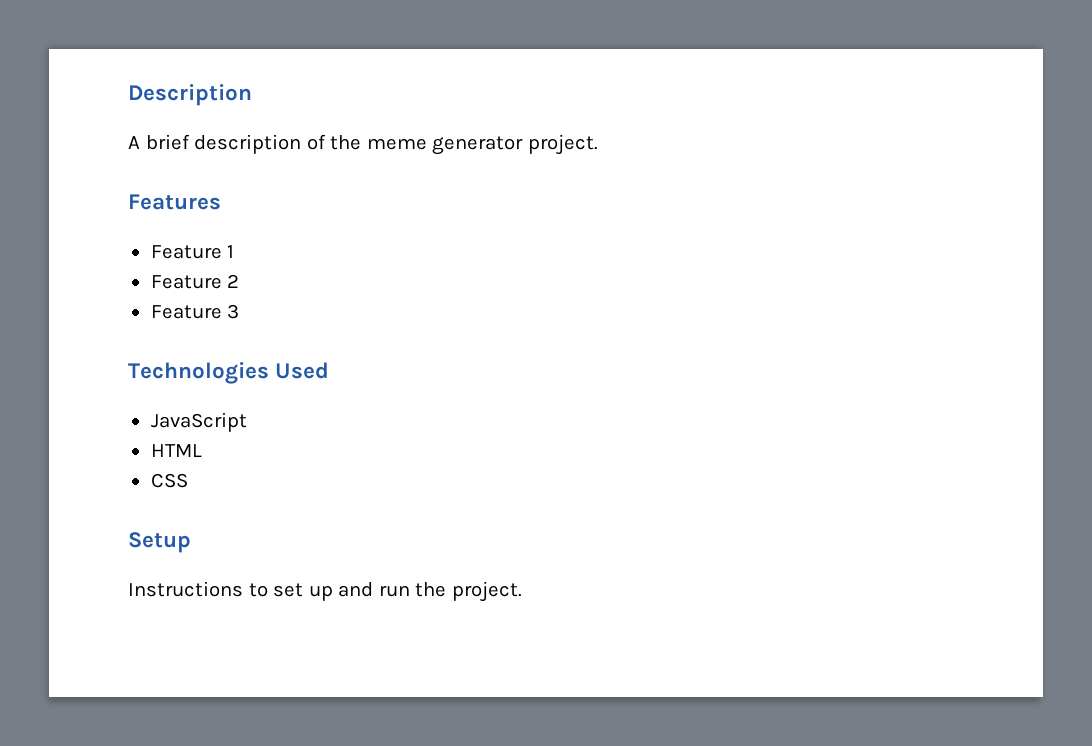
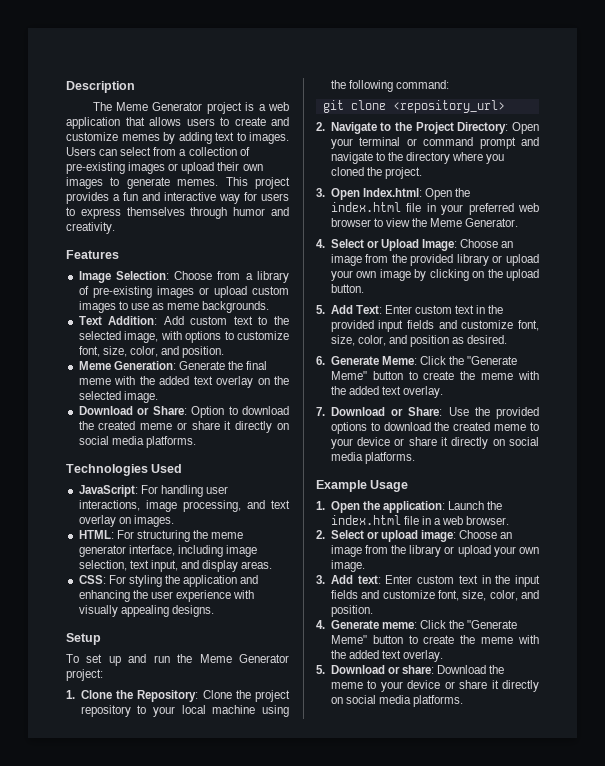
- A brief description of the meme generator project.
+ The Meme Generator project is a web application that allows users to create and customize memes by adding text to images. Users can select from a collection of pre-existing images or upload their own images to generate memes. This project provides a fun and interactive way for users to express themselves through humor and creativity.
  Features
- Feature 1
- Feature 2
- Feature 3
+ Image Selection: Choose from a library of pre-existing images or upload custom images to use as meme backgrounds.
+ Text Addition: Add custom text to the selected image, with options to customize font, size, color, and position.
+ Meme Generation: Generate the final meme with the added text overlay on the selected image.
+ Download or Share: Option to download the created meme or share it directly on social media platforms.
  Technologies Used
- JavaScript
- HTML
- CSS
+ JavaScript: For handling user interactions, image processing, and text overlay on images.
+ HTML: For structuring the meme generator interface, including image selection, text input, and display areas.
+ CSS: For styling the application and enhancing the user experience with visually appealing designs.
- Instructions to set up and run the project.
+ To set up and run the Meme Generator project:
+ 1. Clone the Repository: Clone the project repository to your local machine using the following command:
+ git clone <repository_url>
+ 2. Navigate to the Project Directory: Open your terminal or command prompt and navigate to the directory where you cloned the project.
+ 3. Open Index.html: Open the index.html file in your preferred web browser to view the Meme Generator.
+ 4. Select or Upload Image: Choose an image from the provided library or upload your own image by clicking on the upload button.
+ 5. Add Text: Enter custom text in the provided input fields and customize font, size, color, and position as desired.
+ 6. Generate Meme: Click the "Generate Meme" button to create the meme with the added text overlay.
+ 7. Download or Share: Use the provided options to download the created meme to your device or share it directly on social media platforms.
+ Example Usage
+ 1. Open the application: Launch the index.html file in a web browser.
+ 2. Select or upload image: Choose an image from the library or upload your own image.
+ 3. Add text: Enter custom text in the input fields and customize font, size, color, and position.
+ 4. Generate meme: Click the "Generate Meme" button to create the meme with the added text overlay.
+ 5. Download or share: Download the meme to your device or share it directly on social media platforms.

